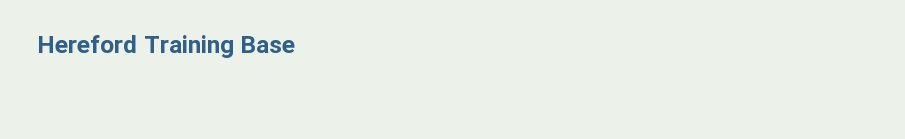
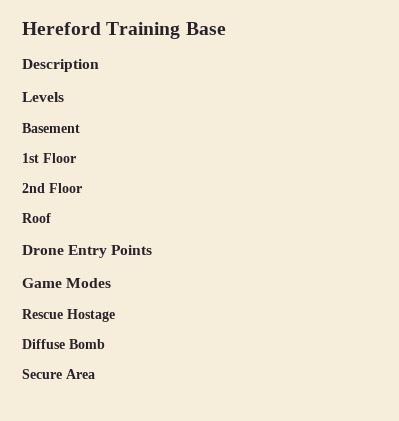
+ Description
+ Levels
+ Basement
+ 1st Floor
+ 2nd Floor
+ Roof
+ Drone Entry Points
+ Game Modes
+ Rescue Hostage
+ Diffuse Bomb
+ Secure Area

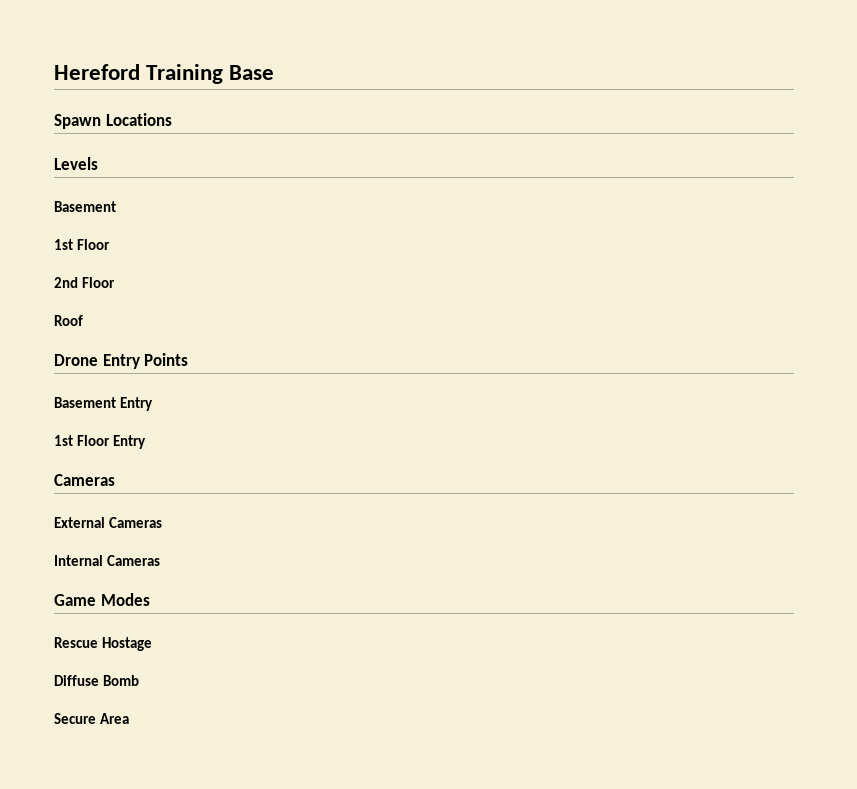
- Description
+ Spawn Locations
+ Basement Entry
+ 1st Floor Entry
+ Cameras
+ External Cameras
+ Internal Cameras

